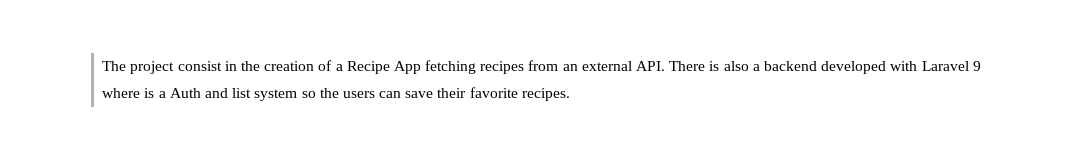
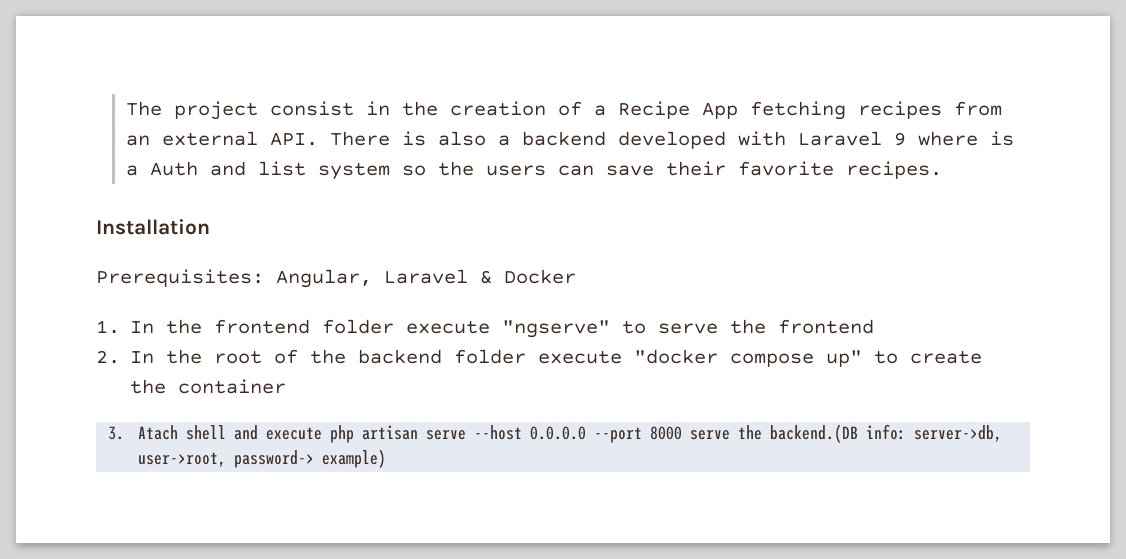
+ Installation
+ Prerequisites: Angular, Laravel & Docker
+ 1. In the frontend folder execute "ngserve" to serve the frontend
+ 2. In the root of the backend folder execute "docker compose up" to create the container
+ 3. Atach shell and execute php artisan serve --host 0.0.0.0 --port 8000 serve the backend.(DB info: server->db, user->root, password-> example)

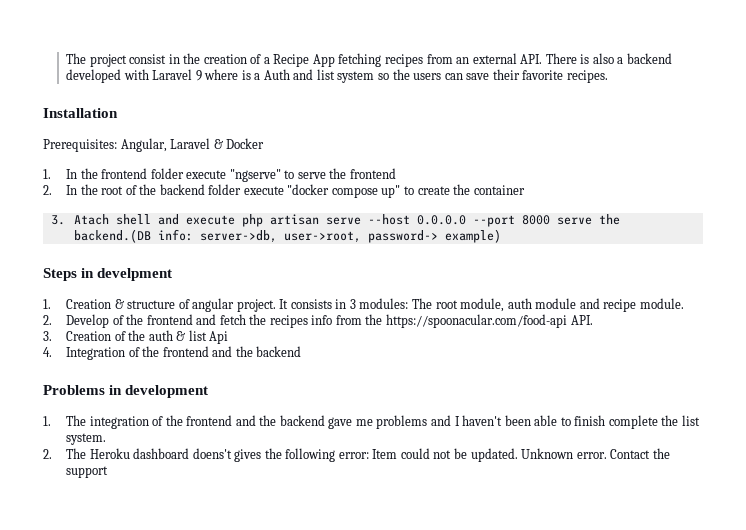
+ Steps in develpment
+ 1. Creation & structure of angular project. It consists in 3 modules: The root module, auth module and recipe module.
+ 2. Develop of the frontend and fetch the recipes info from the https://spoonacular.com/food-api API.
+ 3. Creation of the auth & list Api
+ 4. Integration of the frontend and the backend
+ Problems in development
+ 1. The integration of the frontend and the backend gave me problems and I haven't been able to finish complete the list system.
+ 2. The Heroku dashboard doens't gives the following error: Item could not be updated. Unknown error. Contact the support

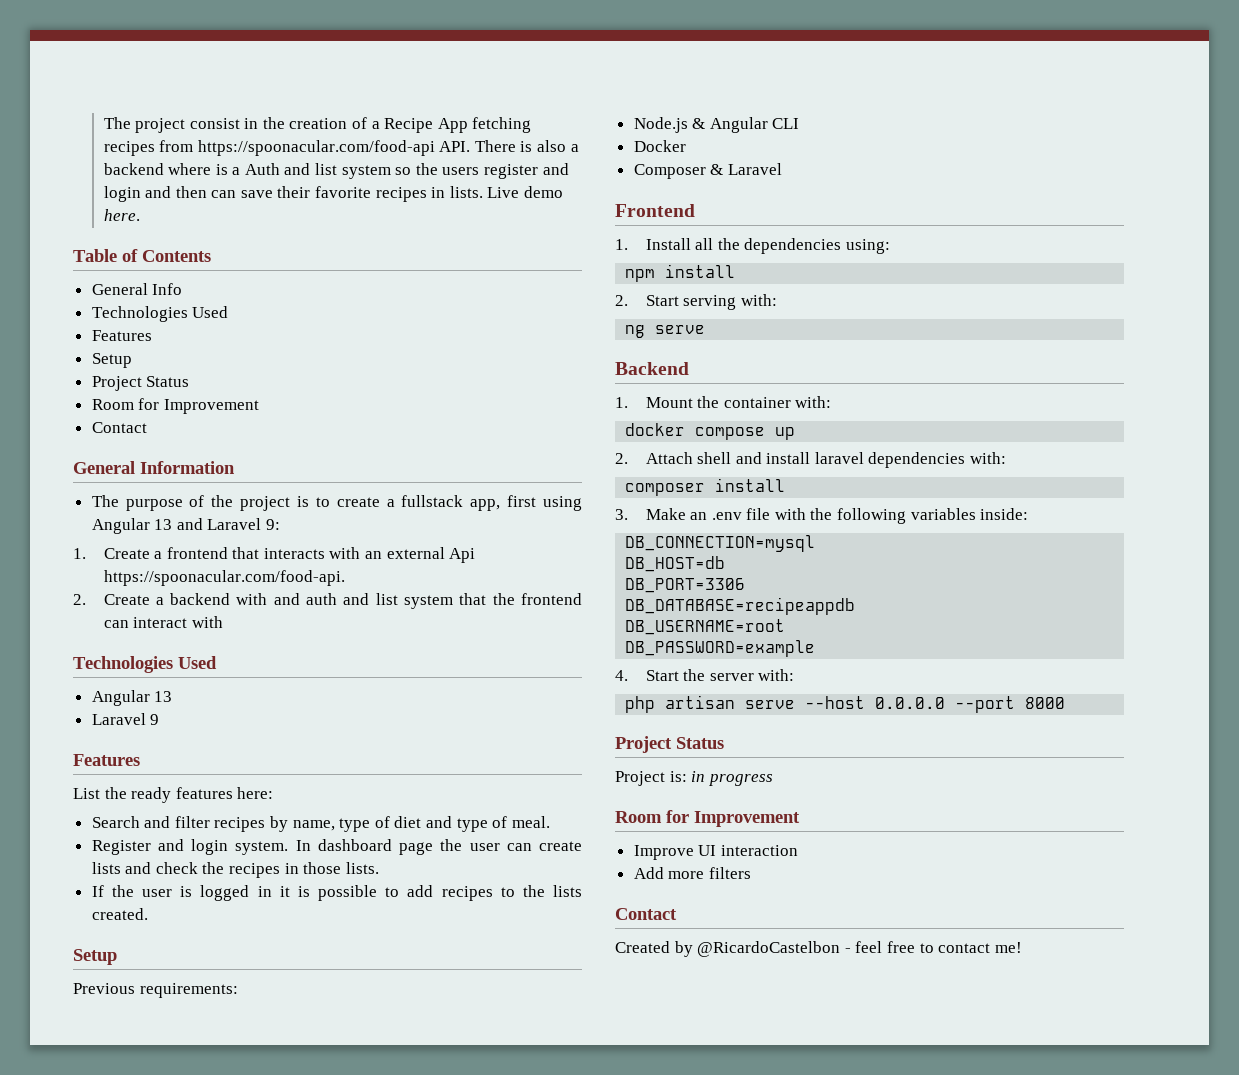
- The project consist in the creation of a Recipe App fetching recipes from an external API. There is also a backend developed with Laravel 9 where is a Auth and list system so the users can save their favorite recipes.
- Installation
- Prerequisites: Angular, Laravel & Docker
- 1. In the frontend folder execute "ngserve" to serve the frontend
- 2. In the root of the backend folder execute "docker compose up" to create the container
- 3. Atach shell and execute php artisan serve --host 0.0.0.0 --port 8000 serve the backend.(DB info: server->db, user->root, password-> example)
- Steps in develpment
- 1. Creation & structure of angular project. It consists in 3 modules: The root module, auth module and recipe module.
- 2. Develop of the frontend and fetch the recipes info from the https://spoonacular.com/food-api API.
- 3. Creation of the auth & list Api
- 4. Integration of the frontend and the backend
- Problems in development
- 1. The integration of the frontend and the backend gave me problems and I haven't been able to finish complete the list system.
- 2. The Heroku dashboard doens't gives the following error: Item could not be updated. Unknown error. Contact the support
+ The project consist in the creation of a Recipe App fetching recipes from https://spoonacular.com/food-api API. There is also a backend where is a Auth and list system so the users register and login and then can save their favorite recipes in lists. Live demo here.
+ Table of Contents
+ General Info
+ Technologies Used
+ Features
+ Setup
+ Project Status
+ Room for Improvement
+ Contact
+ General Information
+ The purpose of the project is to create a fullstack app, first using Angular 13 and Laravel 9:
+ 1. Create a frontend that interacts with an external Api https://spoonacular.com/food-api.
+ 2. Create a backend with and auth and list system that the frontend can interact with
+ Technologies Used
+ Angular 13
+ Laravel 9
+ Features
+ List the ready features here:
+ Search and filter recipes by name, type of diet and type of meal.
+ Register and login system. In dashboard page the user can create lists and check the recipes in those lists.
+ If the user is logged in it is possible to add recipes to the lists created.
+ Setup
+ Previous requirements:
+ Node.js & Angular CLI
+ Docker
+ Composer & Laravel
+ Frontend
+ 1. Install all the dependencies using:
+ npm install
+ 2. Start serving with:
+ ng serve
+ Backend
+ 1. Mount the container with:
+ docker compose up
+ 2. Attach shell and install laravel dependencies with:
+ composer install
+ 3. Make an .env file with the following variables inside:
+ DB_CONNECTION=mysql
+ DB_HOST=db
+ DB_PORT=3306
+ DB_DATABASE=recipeappdb
+ DB_USERNAME=root
+ DB_PASSWORD=example
+ 4. Start the server with:
+ php artisan serve --host 0.0.0.0 --port 8000
+ Project Status
+ Project is: in progress
+ Room for Improvement
+ Improve UI interaction
+ Add more filters
+ Contact
+ Created by @RicardoCastelbon - feel free to contact me!

